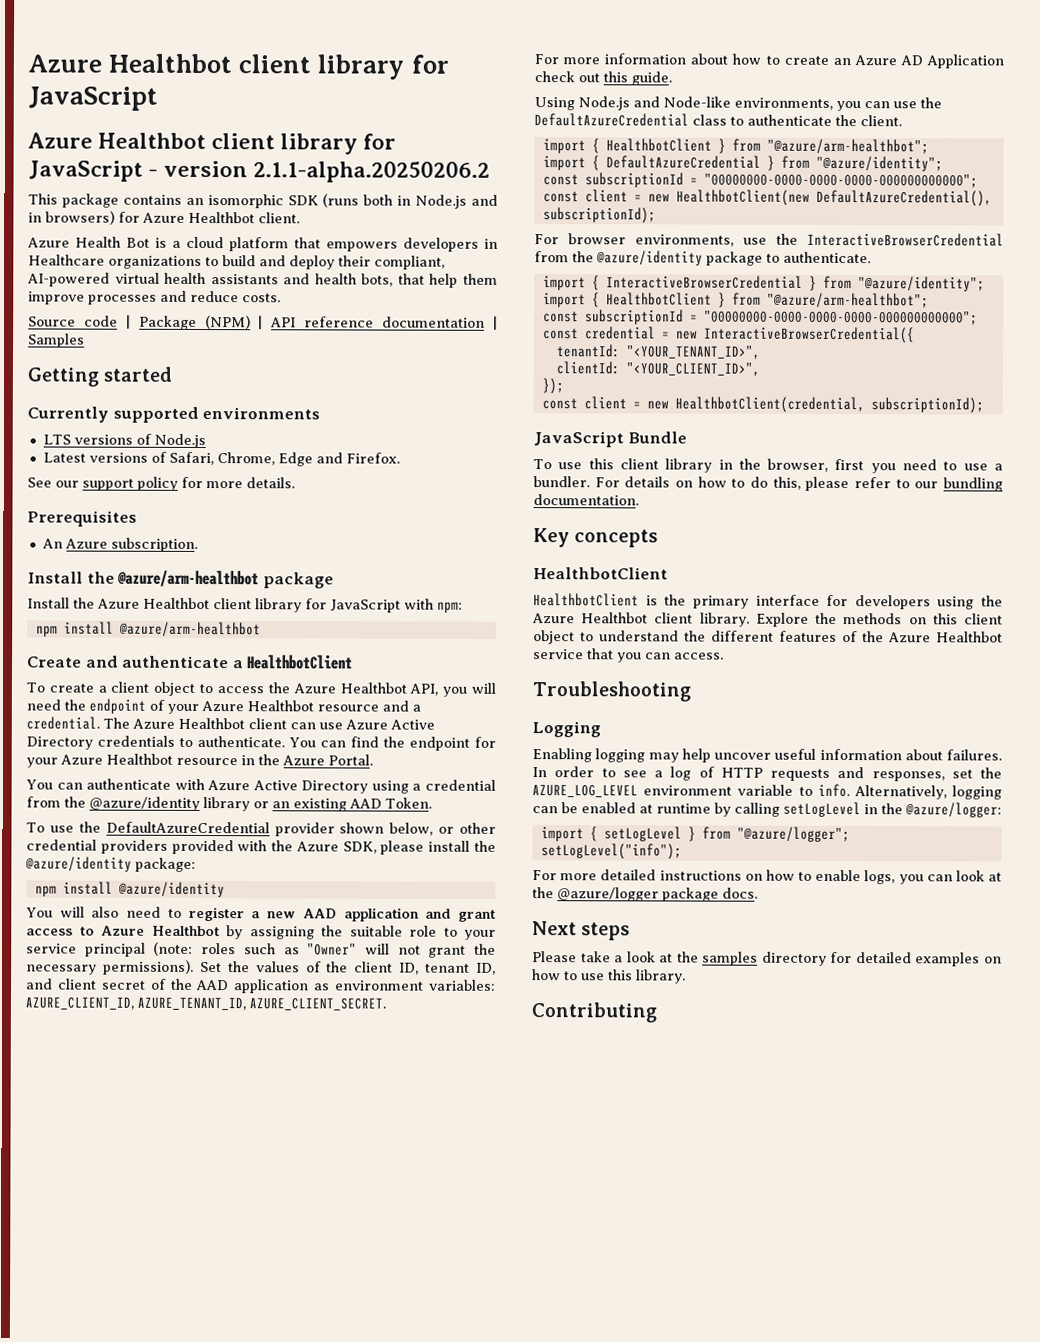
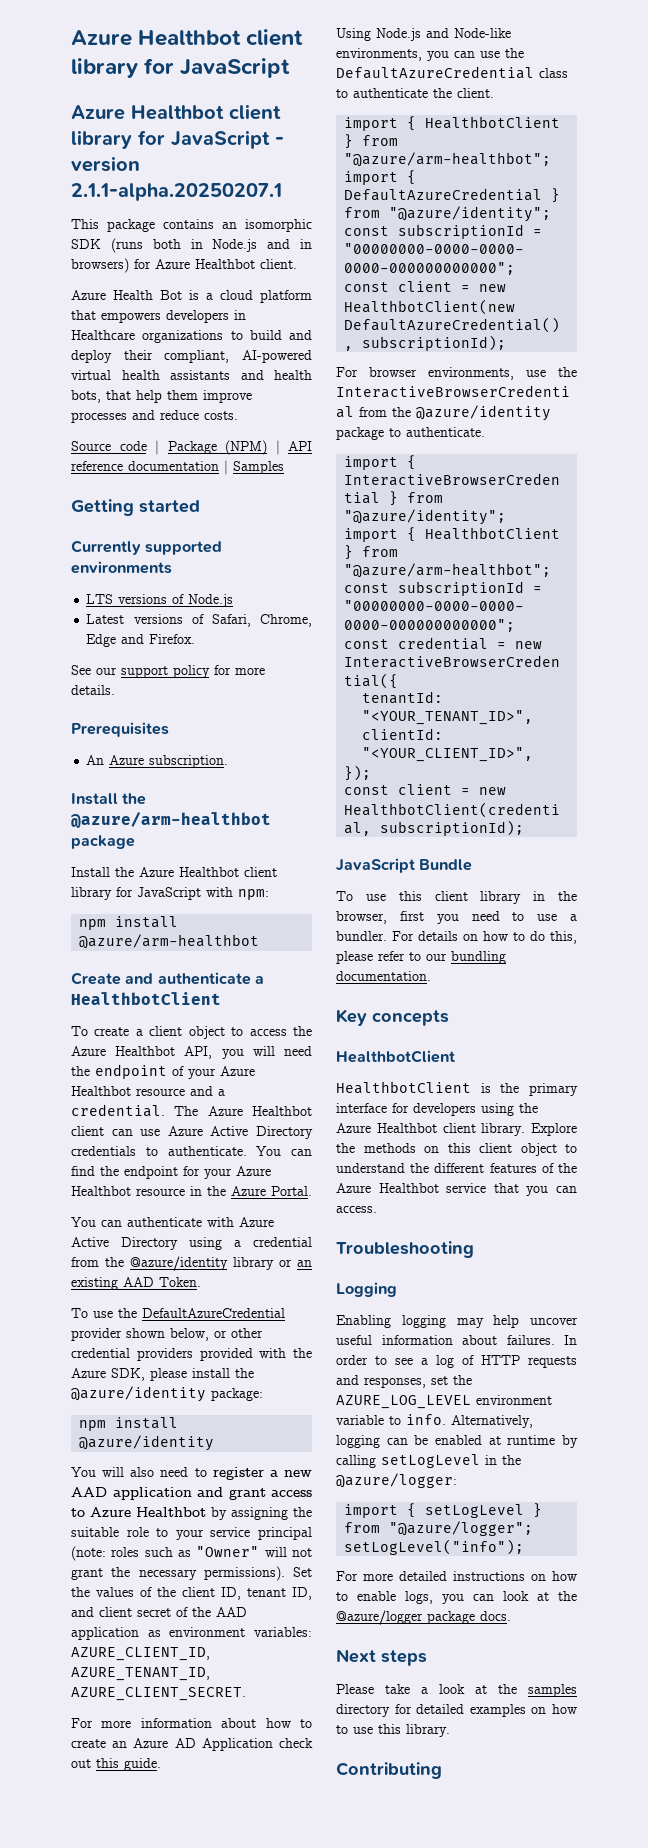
- Azure Healthbot client library for JavaScript - version 2.1.1-alpha.20250206.2
+ Azure Healthbot client library for JavaScript - version 2.1.1-alpha.20250207.1

